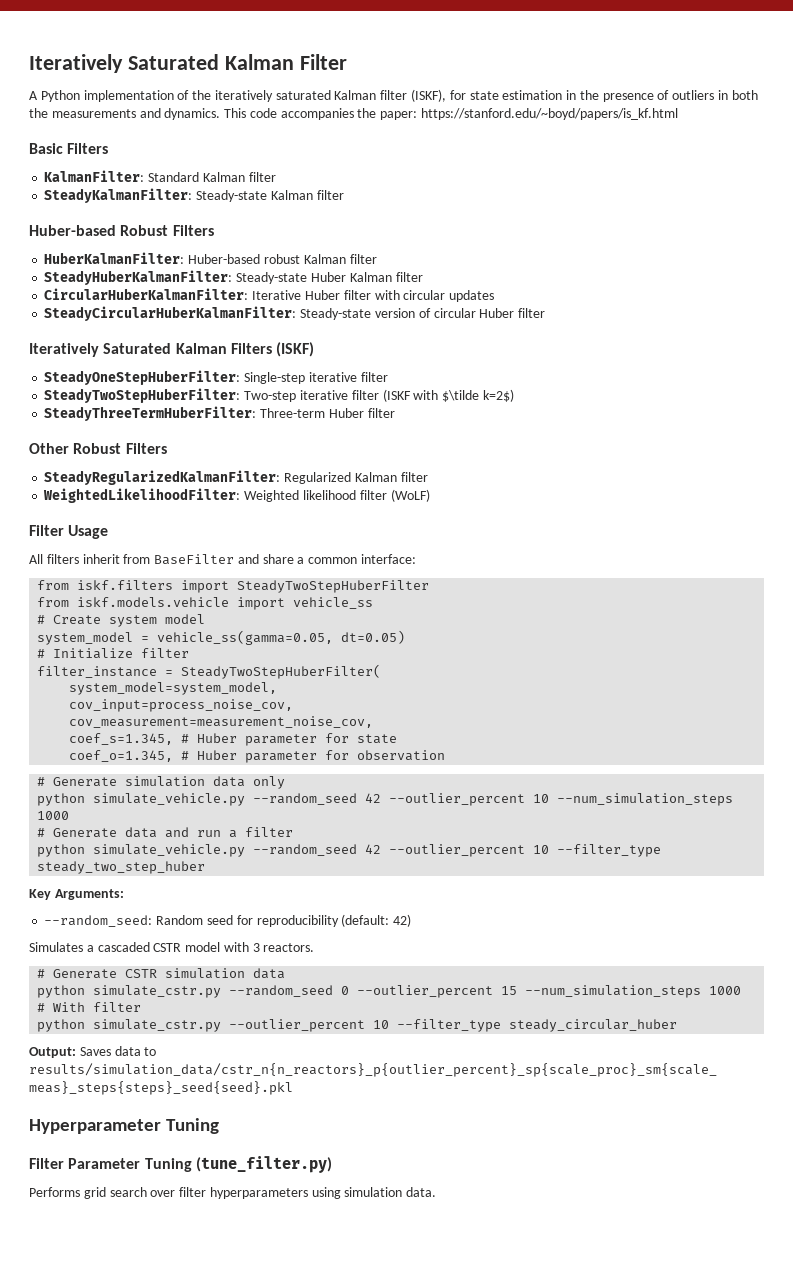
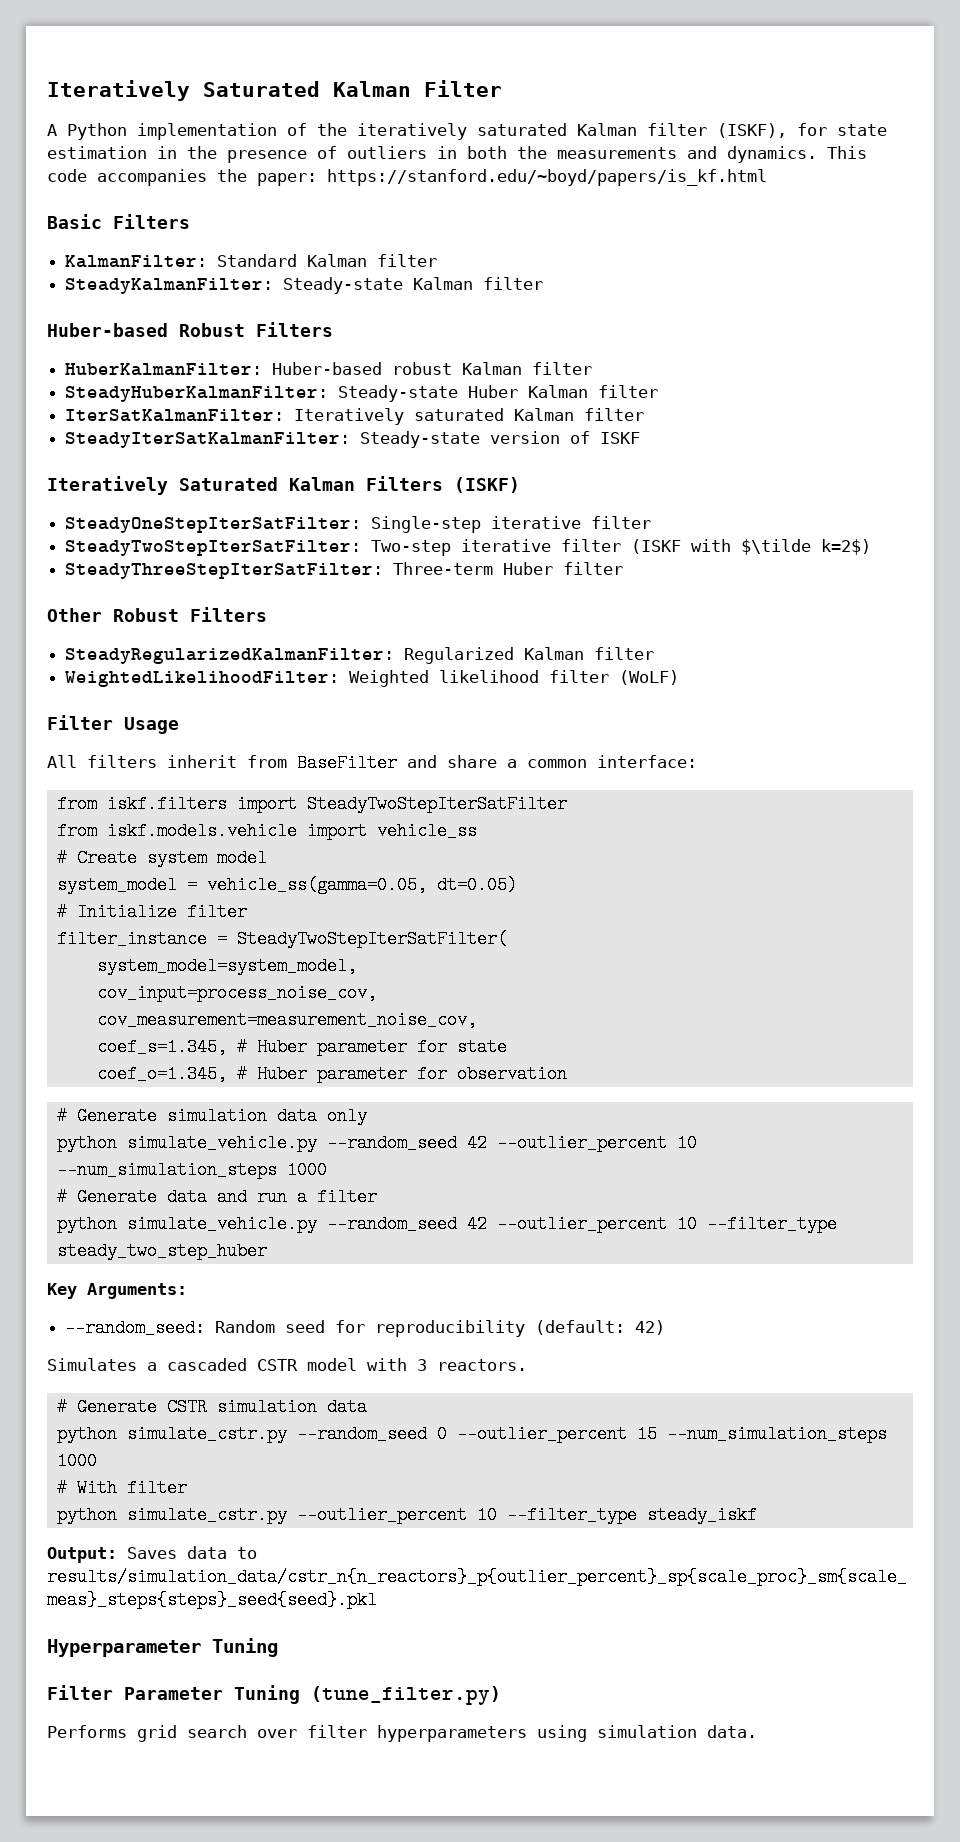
- CircularHuberKalmanFilter: Iterative Huber filter with circular updates
- SteadyCircularHuberKalmanFilter: Steady-state version of circular Huber filter
+ IterSatKalmanFilter: Iteratively saturated Kalman filter
+ SteadyIterSatKalmanFilter: Steady-state version of ISKF
- SteadyOneStepHuberFilter: Single-step iterative filter
+ SteadyOneStepIterSatFilter: Single-step iterative filter
- SteadyTwoStepHuberFilter: Two-step iterative filter (ISKF with $\tilde k=2$)
+ SteadyTwoStepIterSatFilter: Two-step iterative filter (ISKF with $\tilde k=2$)
- SteadyThreeTermHuberFilter: Three-term Huber filter
+ SteadyThreeStepIterSatFilter: Three-term Huber filter
- from iskf.filters import SteadyTwoStepHuberFilter
+ from iskf.filters import SteadyTwoStepIterSatFilter
- filter_instance = SteadyTwoStepHuberFilter(
+ filter_instance = SteadyTwoStepIterSatFilter(
- python simulate_cstr.py --outlier_percent 10 --filter_type steady_circular_huber
+ python simulate_cstr.py --outlier_percent 10 --filter_type steady_iskf

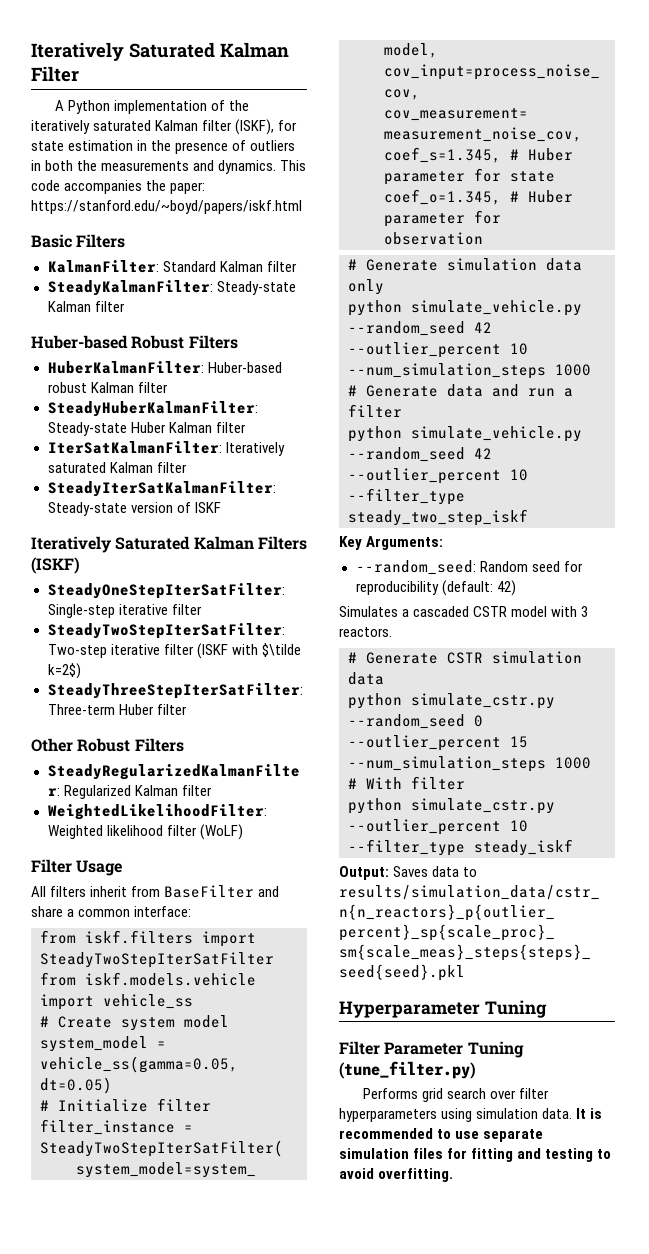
- This code accompanies the paper: https://stanford.edu/~boyd/papers/is_kf.html
+ This code accompanies the paper: https://stanford.edu/~boyd/papers/iskf.html
- python simulate_vehicle.py --random_seed 42 --outlier_percent 10 --filter_type steady_two_step_huber
+ python simulate_vehicle.py --random_seed 42 --outlier_percent 10 --filter_type steady_two_step_iskf
+ It is recommended to use separate simulation files for fitting and testing to avoid overfitting.

